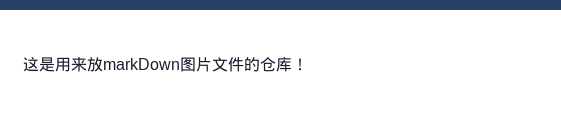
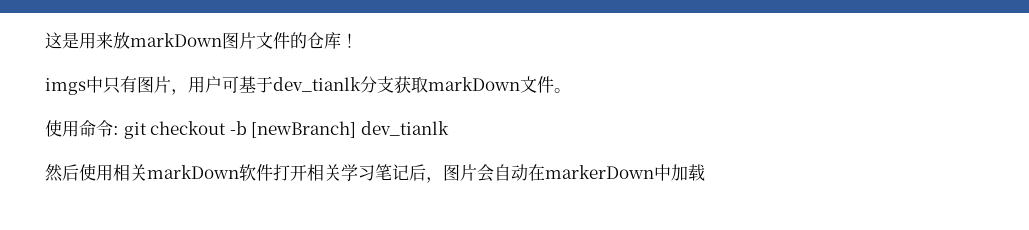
+ imgs中只有图片，用户可基于dev_tianlk分支获取markDown文件。
+ 使用命令: git checkout -b [newBranch] dev_tianlk
+ 然后使用相关markDown软件打开相关学习笔记后，图片会自动在markerDown中加载

